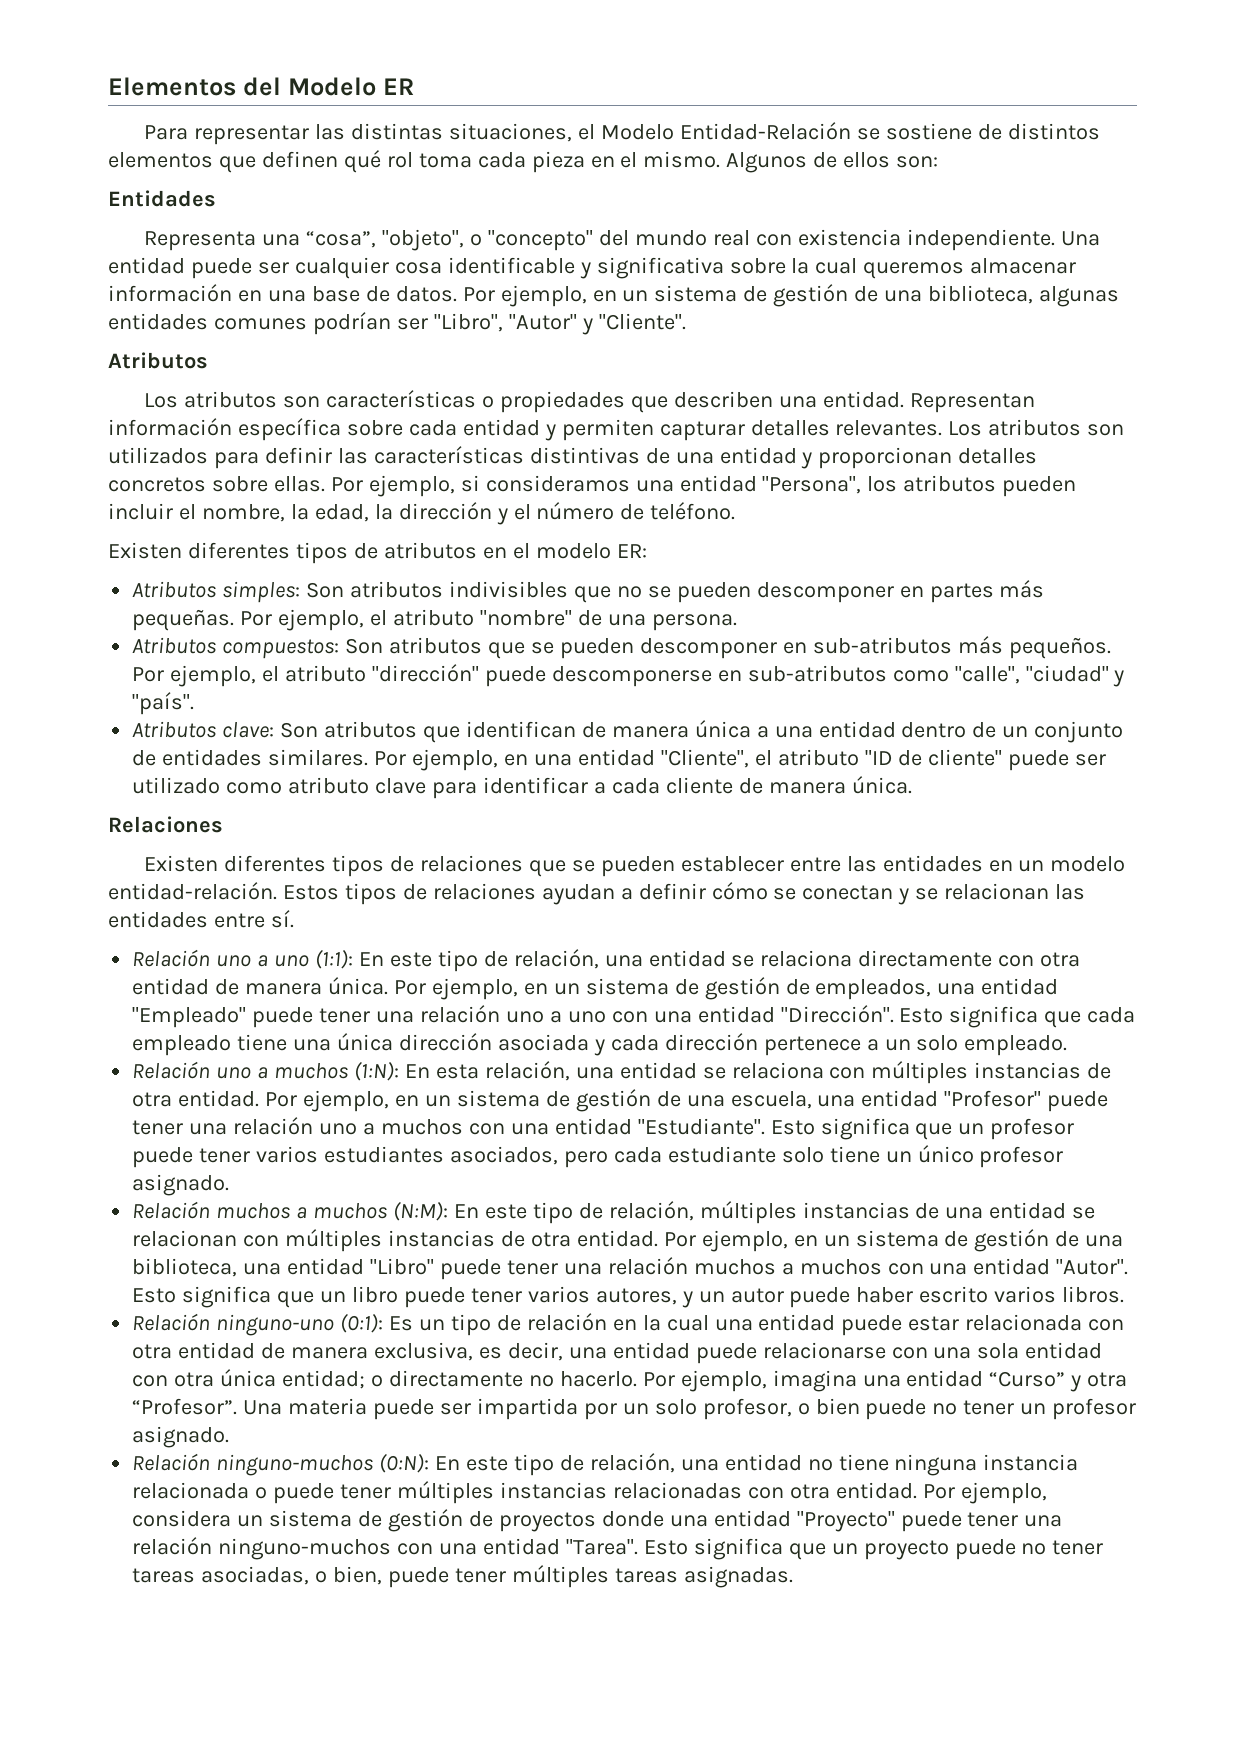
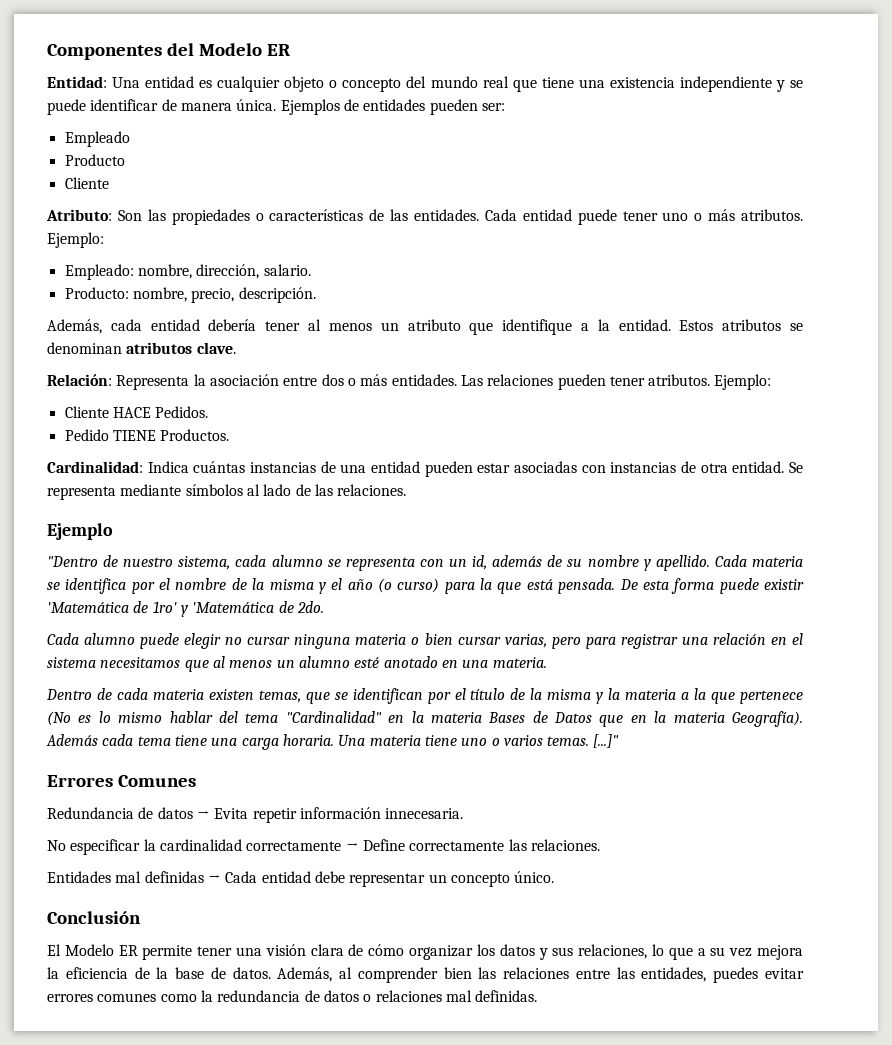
- Elementos del Modelo ER
+ Componentes del Modelo ER
- Para representar las distintas situaciones, el Modelo Entidad-Relación se sostiene de distintos elementos que definen qué rol toma cada pieza en el mismo. Algunos de ellos son:
- Entidades
- Representa una “cosa”, "objeto", o "concepto" del mundo real con existencia independiente. Una entidad puede ser cualquier cosa identificable y significativa sobre la cual queremos almacenar información en una base de datos. Por ejemplo, en un sistema de gestión de una biblioteca, algunas entidades comunes podrían ser "Libro", "Autor" y "Cliente".
- Atributos
- Los atributos son características o propiedades que describen una entidad. Representan información específica sobre cada entidad y permiten capturar detalles relevantes. Los atributos son utilizados para definir las características distintivas de una entidad y proporcionan detalles concretos sobre ellas. Por ejemplo, si consideramos una entidad "Persona", los atributos pueden incluir el nombre, la edad, la dirección y el número de teléfono.
- Existen diferentes tipos de atributos en el modelo ER:
- Atributos simples: Son atributos indivisibles que no se pueden descomponer en partes más pequeñas. Por ejemplo, el atributo "nombre" de una persona.
- Atributos compuestos: Son atributos que se pueden descomponer en sub-atributos más pequeños. Por ejemplo, el atributo "dirección" puede descomponerse en sub-atributos como "calle", "ciudad" y "país".
- Atributos clave: Son atributos que identifican de manera única a una entidad dentro de un conjunto de entidades similares. Por ejemplo, en una entidad "Cliente", el atributo "ID de cliente" puede ser utilizado como atributo clave para identificar a cada cliente de manera única.
- Relaciones
- Existen diferentes tipos de relaciones que se pueden establecer entre las entidades en un modelo entidad-relación. Estos tipos de relaciones ayudan a definir cómo se conectan y se relacionan las entidades entre sí.
- Relación uno a uno (1:1): En este tipo de relación, una entidad se relaciona directamente con otra entidad de manera única. Por ejemplo, en un sistema de gestión de empleados, una entidad "Empleado" puede tener una relación uno a uno con una entidad "Dirección". Esto significa que cada empleado tiene una única dirección asociada y cada dirección pertenece a un solo empleado.
- Relación uno a muchos (1:N): En esta relación, una entidad se relaciona con múltiples instancias de otra entidad. Por ejemplo, en un sistema de gestión de una escuela, una entidad "Profesor" puede tener una relación uno a muchos con una entidad "Estudiante". Esto significa que un profesor puede tener varios estudiantes asociados, pero cada estudiante solo tiene un único profesor asignado.
- Relación muchos a muchos (N:M): En este tipo de relación, múltiples instancias de una entidad se relacionan con múltiples instancias de otra entidad. Por ejemplo, en un sistema de gestión de una biblioteca, una entidad "Libro" puede tener una relación muchos a muchos con una entidad "Autor". Esto significa que un libro puede tener varios autores, y un autor puede haber escrito varios libros.
- Relación ninguno-uno (0:1): Es un tipo de relación en la cual una entidad puede estar relacionada con otra entidad de manera exclusiva, es decir, una entidad puede relacionarse con una sola entidad con otra única entidad; o directamente no hacerlo. Por ejemplo, imagina una entidad “Curso” y otra “Profesor”. Una materia puede ser impartida por un solo profesor, o bien puede no tener un profesor asignado.
- Relación ninguno-muchos (0:N): En este tipo de relación, una entidad no tiene ninguna instancia relacionada o puede tener múltiples instancias relacionadas con otra entidad. Por ejemplo, considera un sistema de gestión de proyectos donde una entidad "Proyecto" puede tener una relación ninguno-muchos con una entidad "Tarea". Esto significa que un proyecto puede no tener tareas asociadas, o bien, puede tener múltiples tareas asignadas.
+ Entidad: Una entidad es cualquier objeto o concepto del mundo real que tiene una existencia independiente y se puede identificar de manera única. Ejemplos de entidades pueden ser:
+ Empleado
+ Producto
+ Cliente
+ Atributo: Son las propiedades o características de las entidades. Cada entidad puede tener uno o más atributos. Ejemplo:
+ Empleado: nombre, dirección, salario.
+ Producto: nombre, precio, descripción.
+ Además, cada entidad debería tener al menos un atributo que identifique a la entidad. Estos atributos se denominan atributos clave.
+ Relación: Representa la asociación entre dos o más entidades. Las relaciones pueden tener atributos. Ejemplo:
+ Cliente HACE Pedidos.
+ Pedido TIENE Productos.
+ Cardinalidad: Indica cuántas instancias de una entidad pueden estar asociadas con instancias de otra entidad. Se representa mediante símbolos al lado de las relaciones.
+ Ejemplo
+ "Dentro de nuestro sistema, cada alumno se representa con un id, además de su nombre y apellido. Cada materia se identifica por el nombre de la misma y el año (o curso) para la que está pensada. De esta forma puede existir 'Matemática de 1ro' y 'Matemática de 2do.
+ Cada alumno puede elegir no cursar ninguna materia o bien cursar varias, pero para registrar una relación en el sistema necesitamos que al menos un alumno esté anotado en una materia.
+ Dentro de cada materia existen temas, que se identifican por el título de la misma y la materia a la que pertenece (No es lo mismo hablar del tema "Cardinalidad" en la materia Bases de Datos que en la materia Geografía). Además cada tema tiene una carga horaria. Una materia tiene uno o varios temas. [...]"
+ Errores Comunes
+ Redundancia de datos → Evita repetir información innecesaria.
+ No especificar la cardinalidad correctamente → Define correctamente las relaciones.
+ Entidades mal definidas → Cada entidad debe representar un concepto único.
+ Conclusión
+ El Modelo ER permite tener una visión clara de cómo organizar los datos y sus relaciones, lo que a su vez mejora la eficiencia de la base de datos. Además, al comprender bien las relaciones entre las entidades, puedes evitar errores comunes como la redundancia de datos o relaciones mal definidas.

